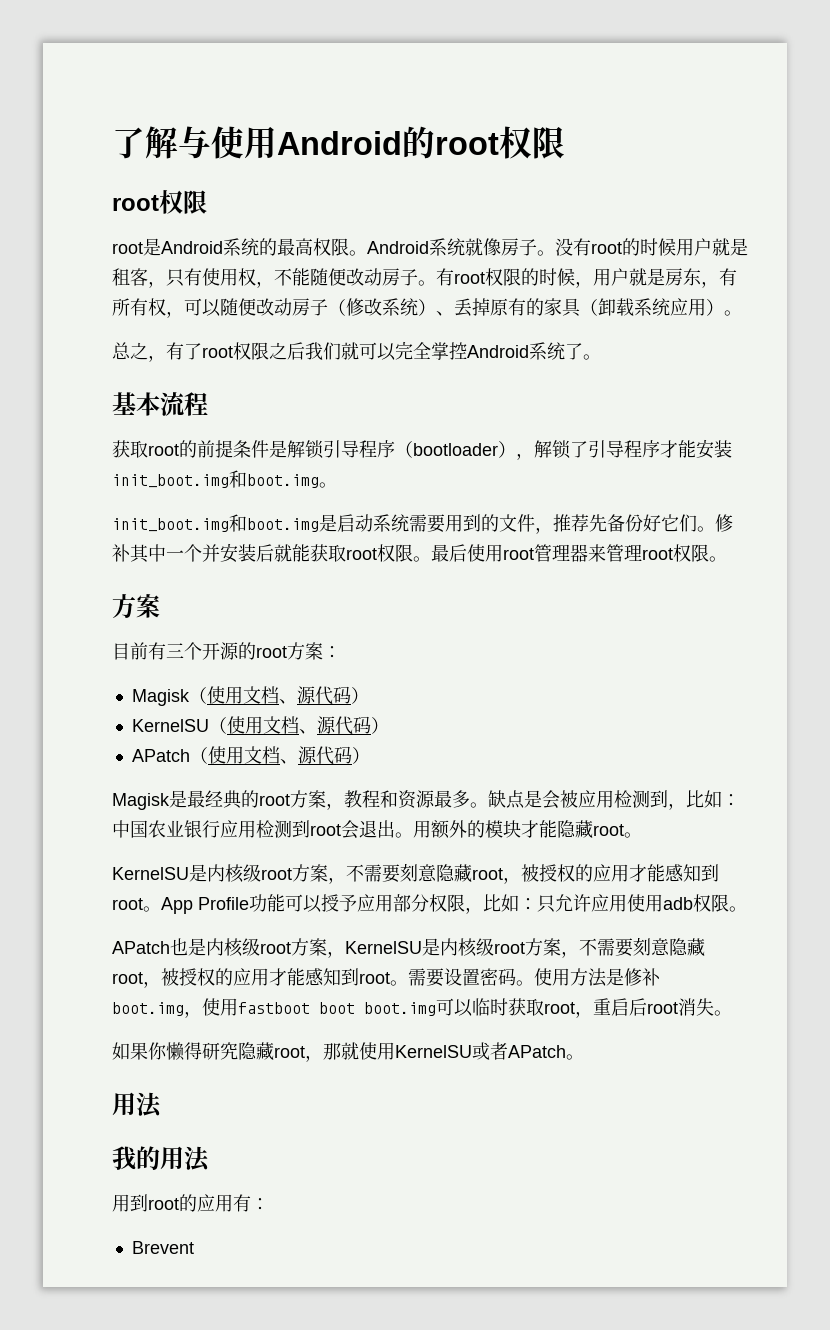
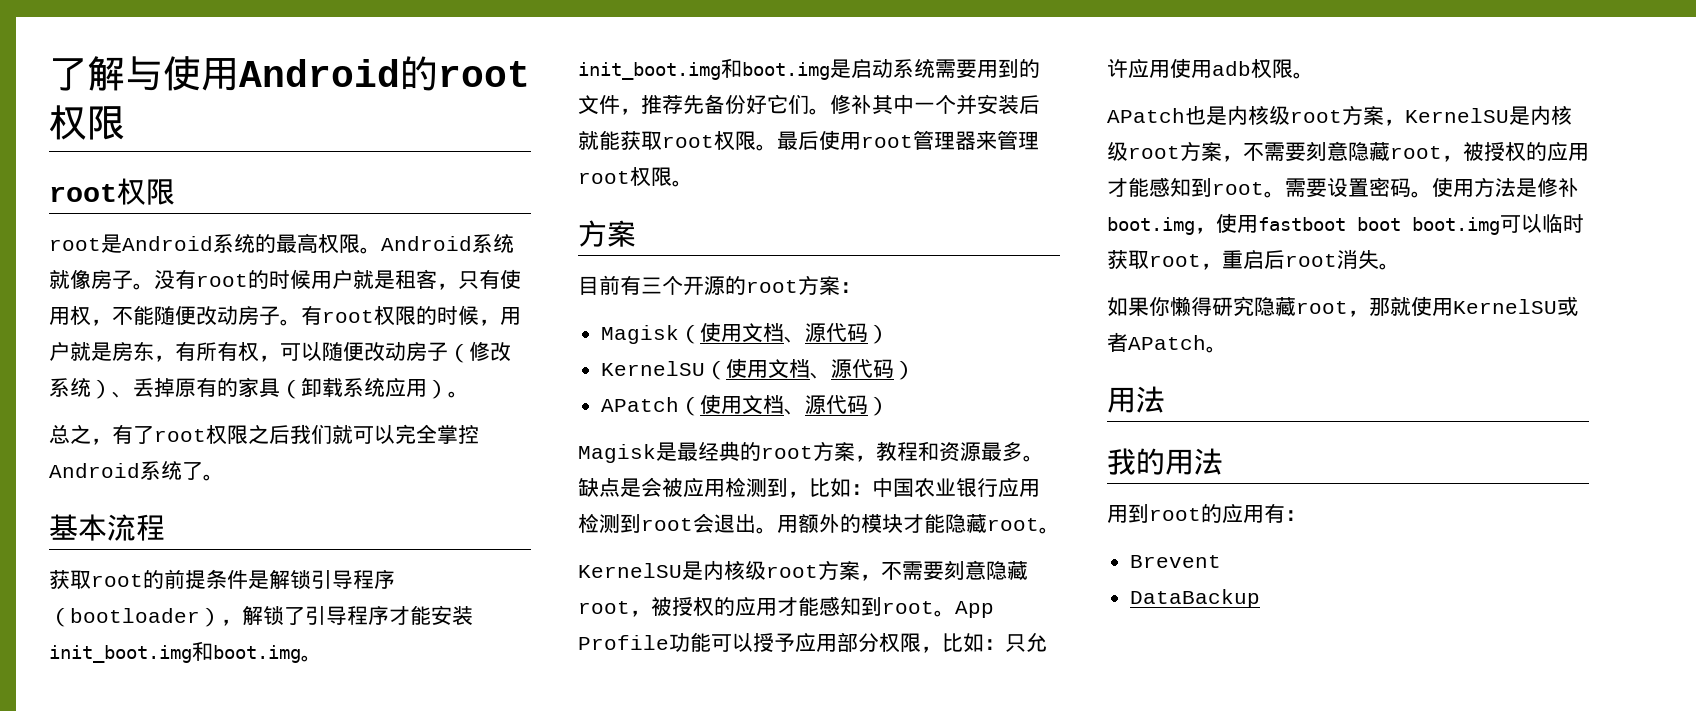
+ DataBackup

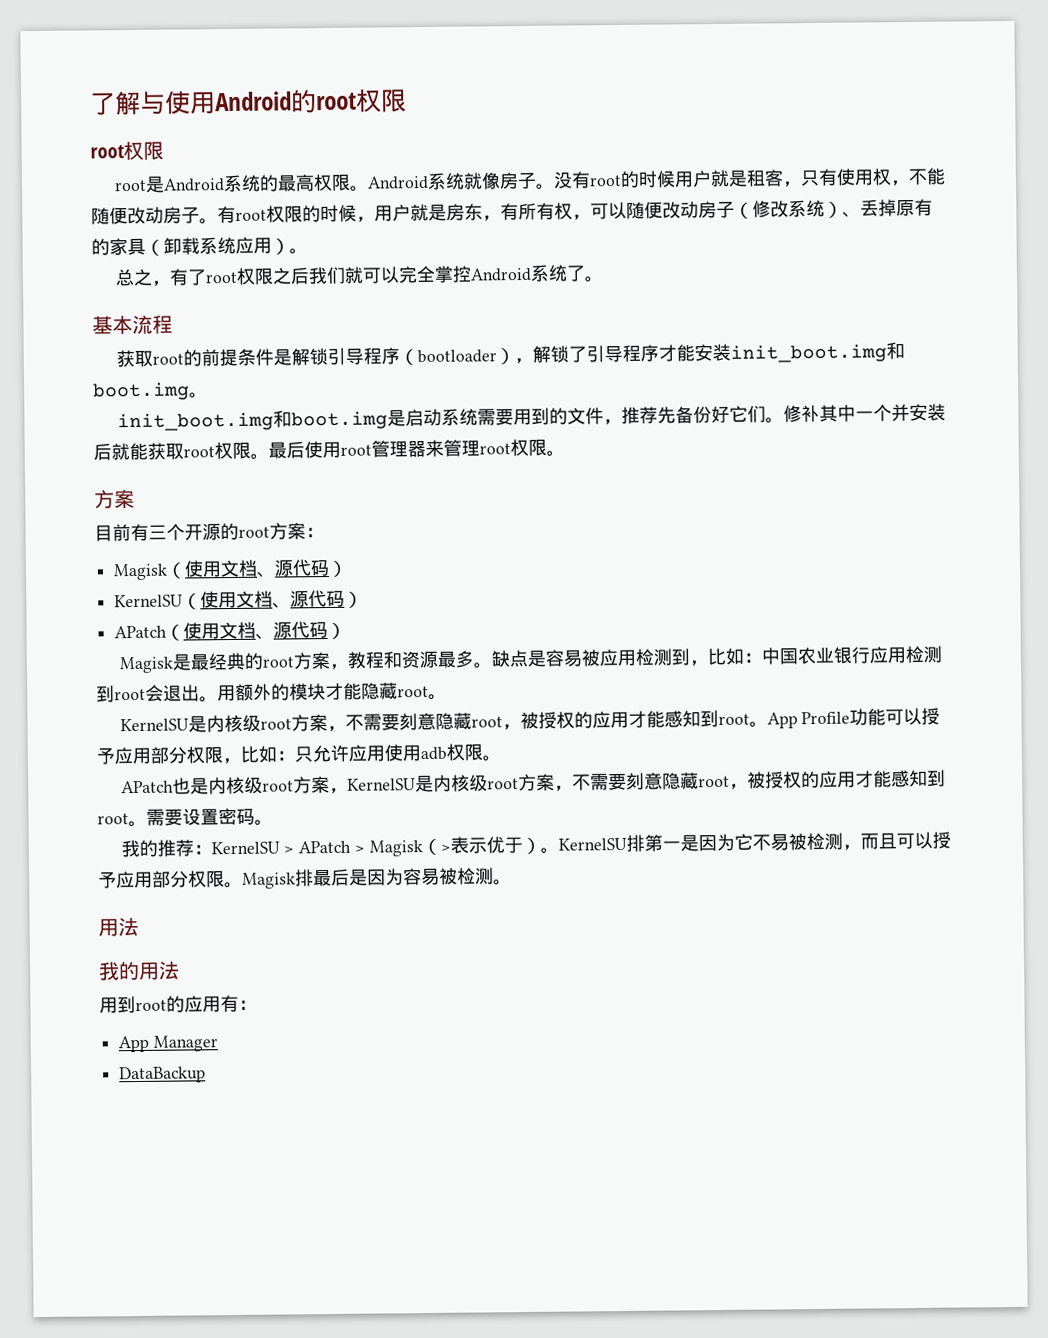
- 缺点是会被应用检测到，比如：中国农业银行应用检测到root会退出。
+ 缺点是容易被应用检测到，比如：中国农业银行应用检测到root会退出。
- 需要设置密码。使用方法是修补boot.img，使用fastboot boot boot.img可以临时获取root，重启后root消失。
- 如果你懒得研究隐藏root，那就使用KernelSU或者APatch。
+ 需要设置密码。
+ 我的推荐：KernelSU > APatch > Magisk（>表示优于）。KernelSU排第一是因为它不易被检测，而且可以授予应用部分权限。Magisk排最后是因为容易被检测。
- Brevent
+ App Manager

